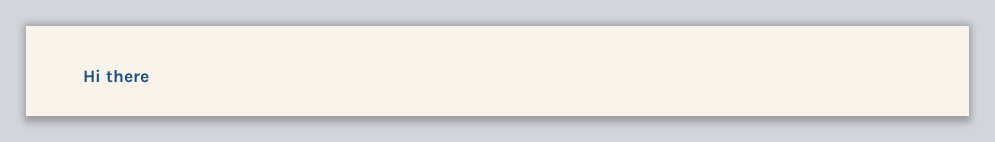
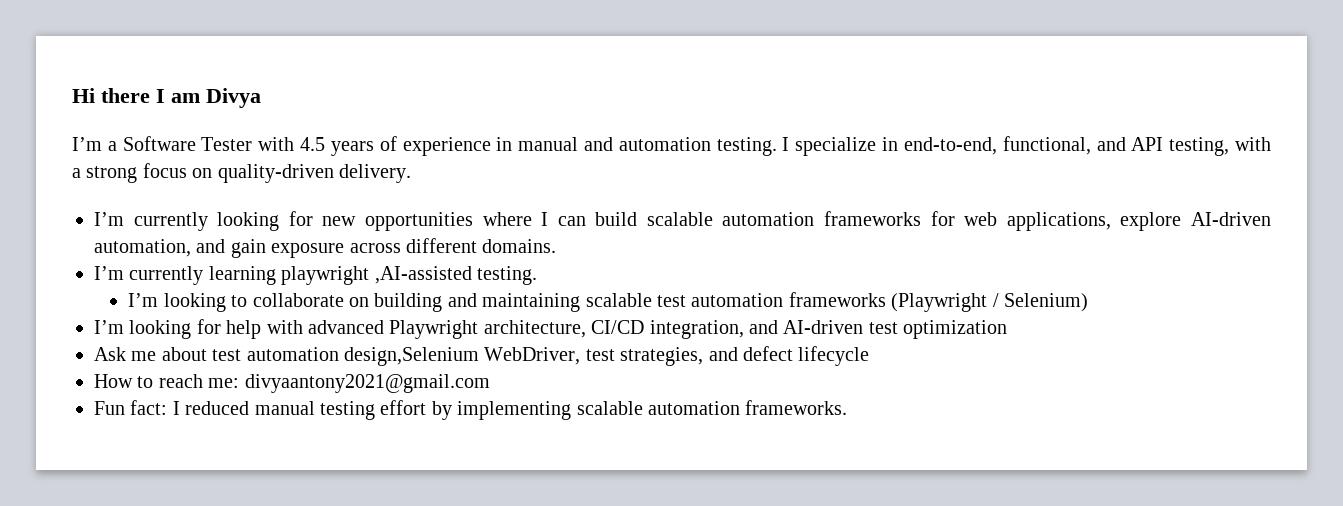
- Hi there
+ Hi there I am Divya
+ I’m a Software Tester with 4.5 years of experience in manual and automation testing. I specialize in end-to-end, functional, and API testing, with a strong focus on quality-driven delivery.
+ I’m currently looking for new opportunities where I can build scalable automation frameworks for web applications, explore AI-driven automation, and gain exposure across different domains.
+ I’m currently learning playwright ,AI-assisted testing.
+ I’m looking to collaborate on building and maintaining scalable test automation frameworks (Playwright / Selenium)
+ I’m looking for help with advanced Playwright architecture, CI/CD integration, and AI-driven test optimization
+ Ask me about test automation design,Selenium WebDriver, test strategies, and defect lifecycle
+ How to reach me: divyaantony2021@gmail.com
+ Fun fact: I reduced manual testing effort by implementing scalable automation frameworks.

